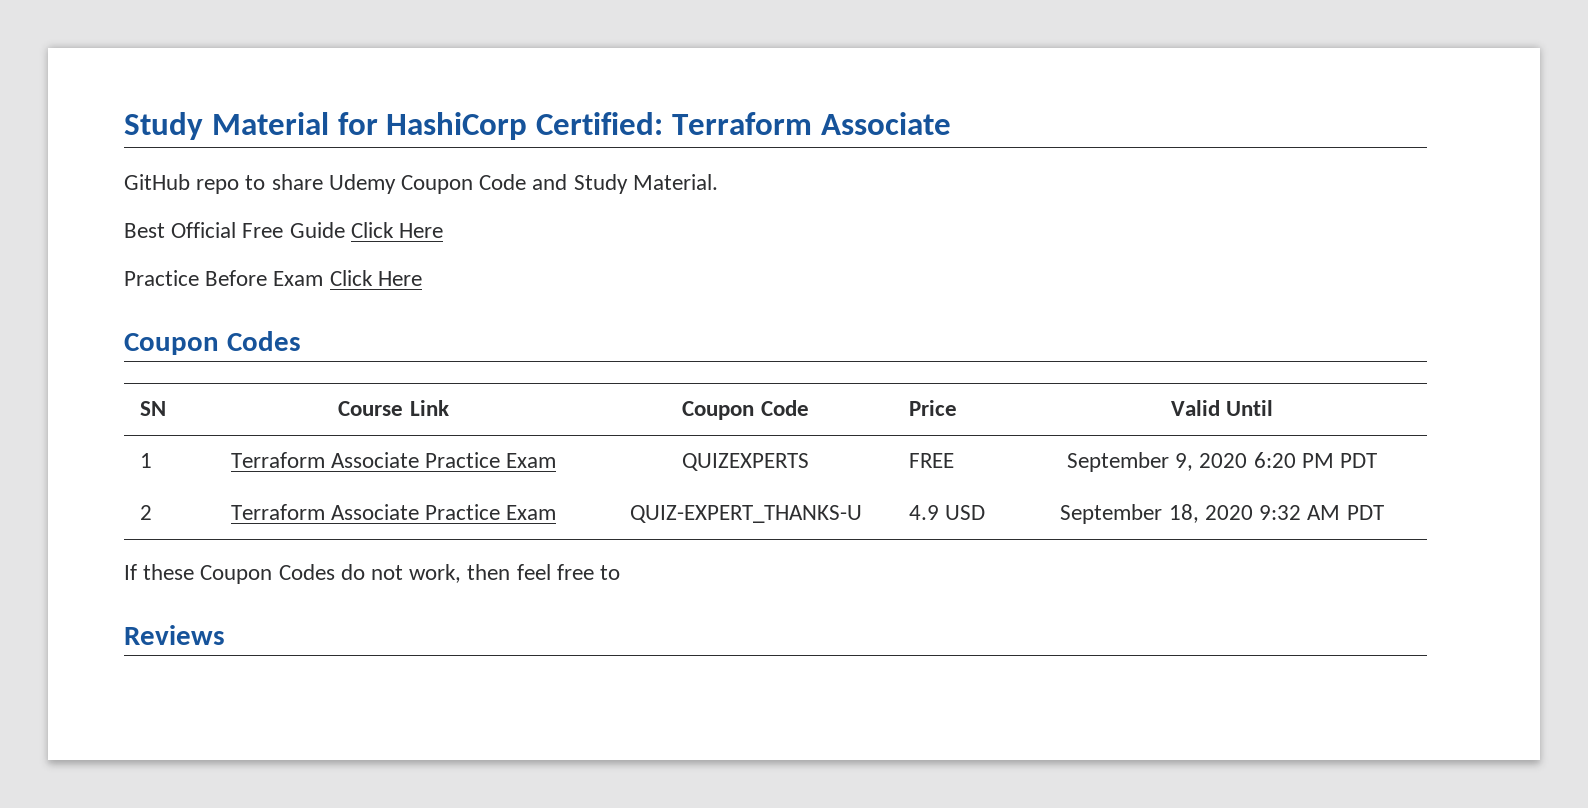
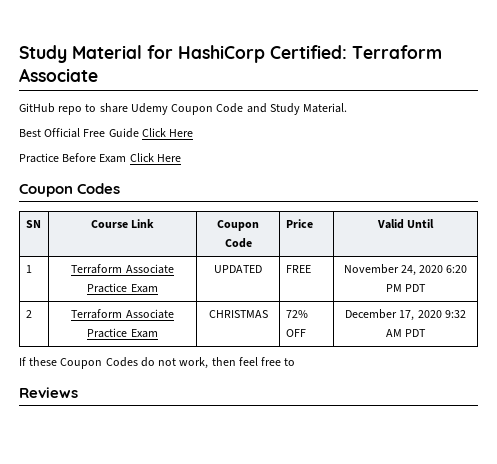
- 1 | Terraform Associate Practice Exam | QUIZEXPERTS | FREE | September 9, 2020 6:20 PM PDT
+ 1 | Terraform Associate Practice Exam | UPDATED | FREE | November 24, 2020 6:20 PM PDT
- 2 | Terraform Associate Practice Exam | QUIZ-EXPERT_THANKS-U | 4.9 USD | September 18, 2020 9:32 AM PDT
+ 2 | Terraform Associate Practice Exam | CHRISTMAS | 72% OFF | December 17, 2020 9:32 AM PDT

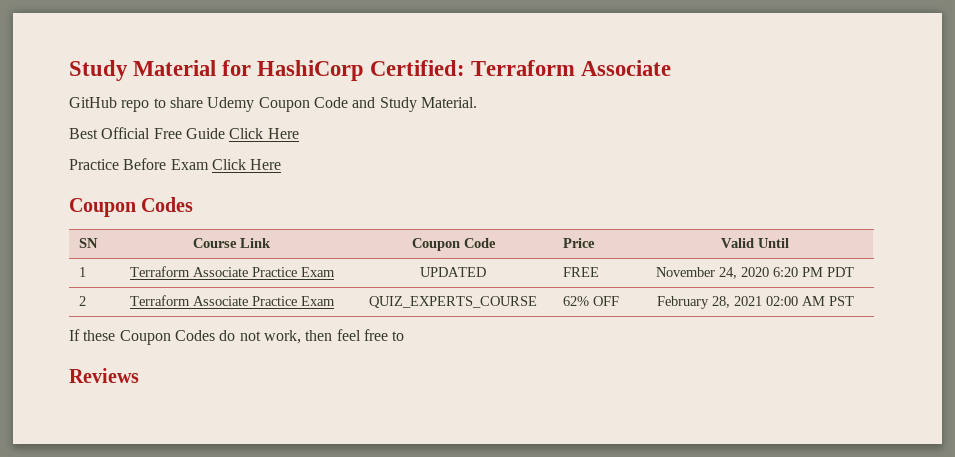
- 2 | Terraform Associate Practice Exam | CHRISTMAS | 72% OFF | December 17, 2020 9:32 AM PDT
+ 2 | Terraform Associate Practice Exam | QUIZ_EXPERTS_COURSE | 62% OFF | February 28, 2021 02:00 AM PST

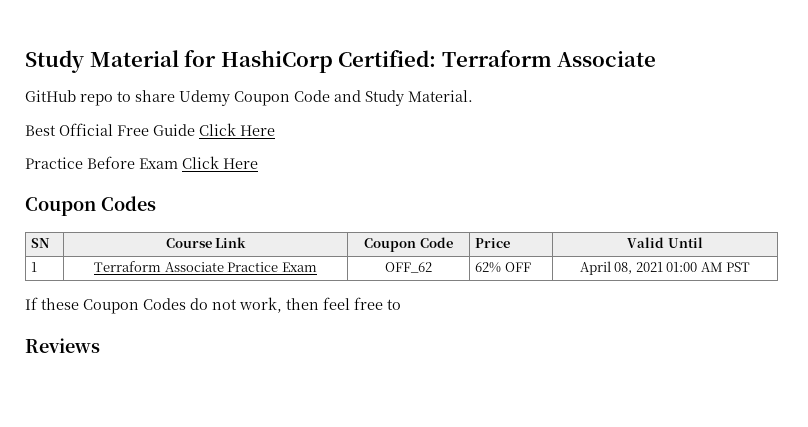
- 1 | Terraform Associate Practice Exam | UPDATED | FREE | November 24, 2020 6:20 PM PDT
- 2 | Terraform Associate Practice Exam | QUIZ_EXPERTS_COURSE | 62% OFF | February 28, 2021 02:00 AM PST
+ 1 | Terraform Associate Practice Exam | OFF_62 | 62% OFF | April 08, 2021 01:00 AM PST

